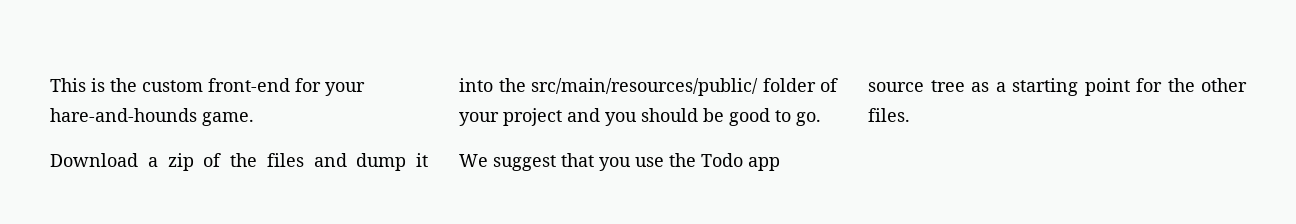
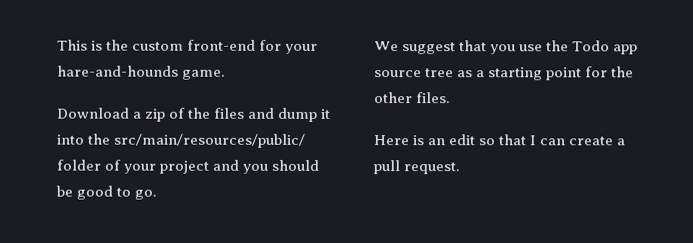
+ Here is an edit so that I can create a pull request.

